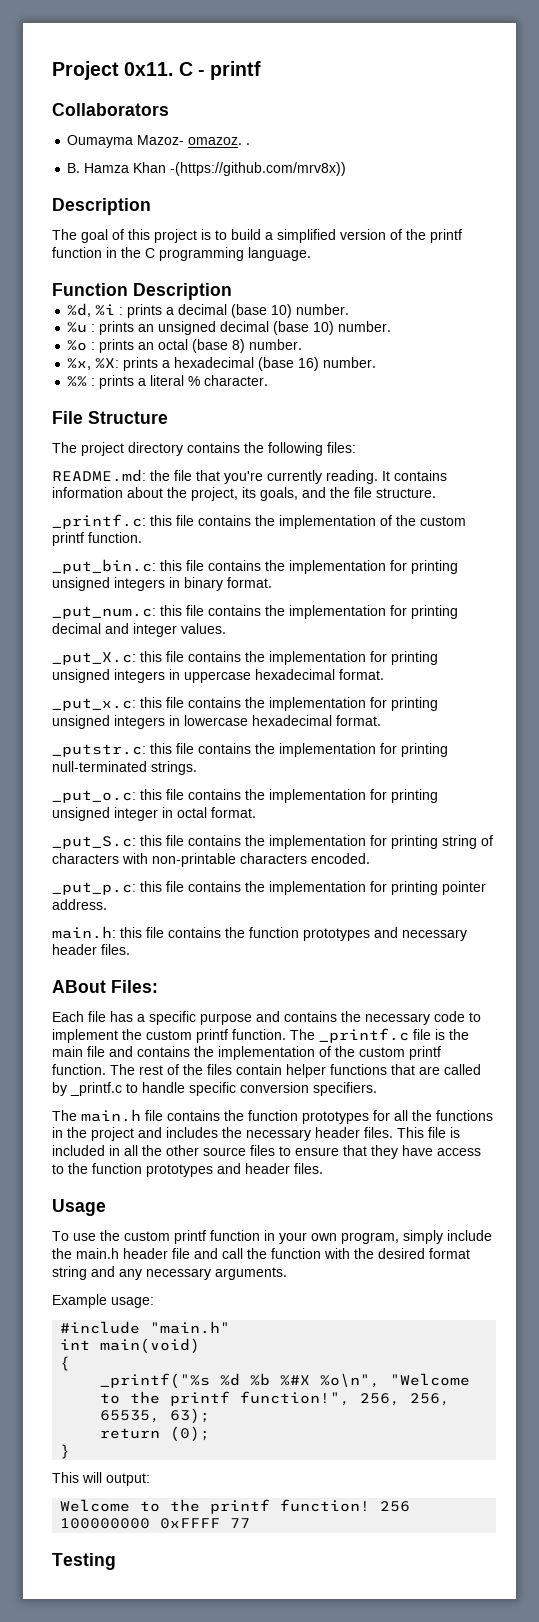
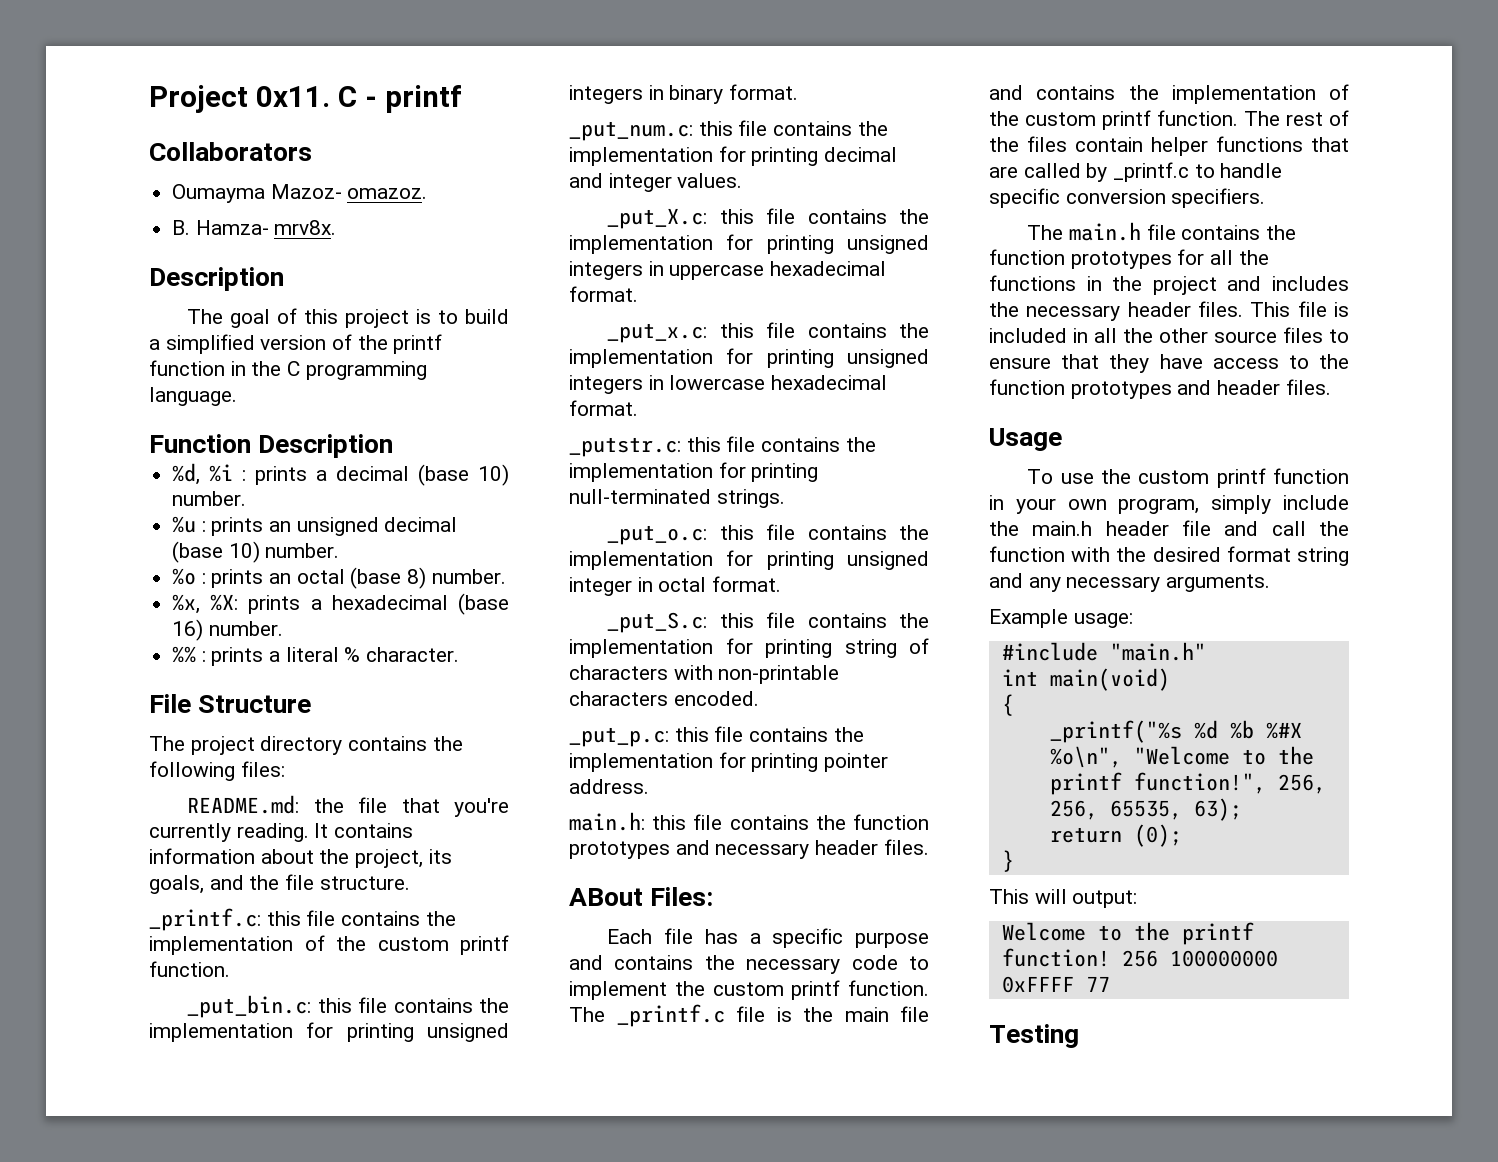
- Oumayma Mazoz- omazoz. .
+ Oumayma Mazoz- omazoz.
- B. Hamza Khan -(https://github.com/mrv8x))
+ B. Hamza- mrv8x.

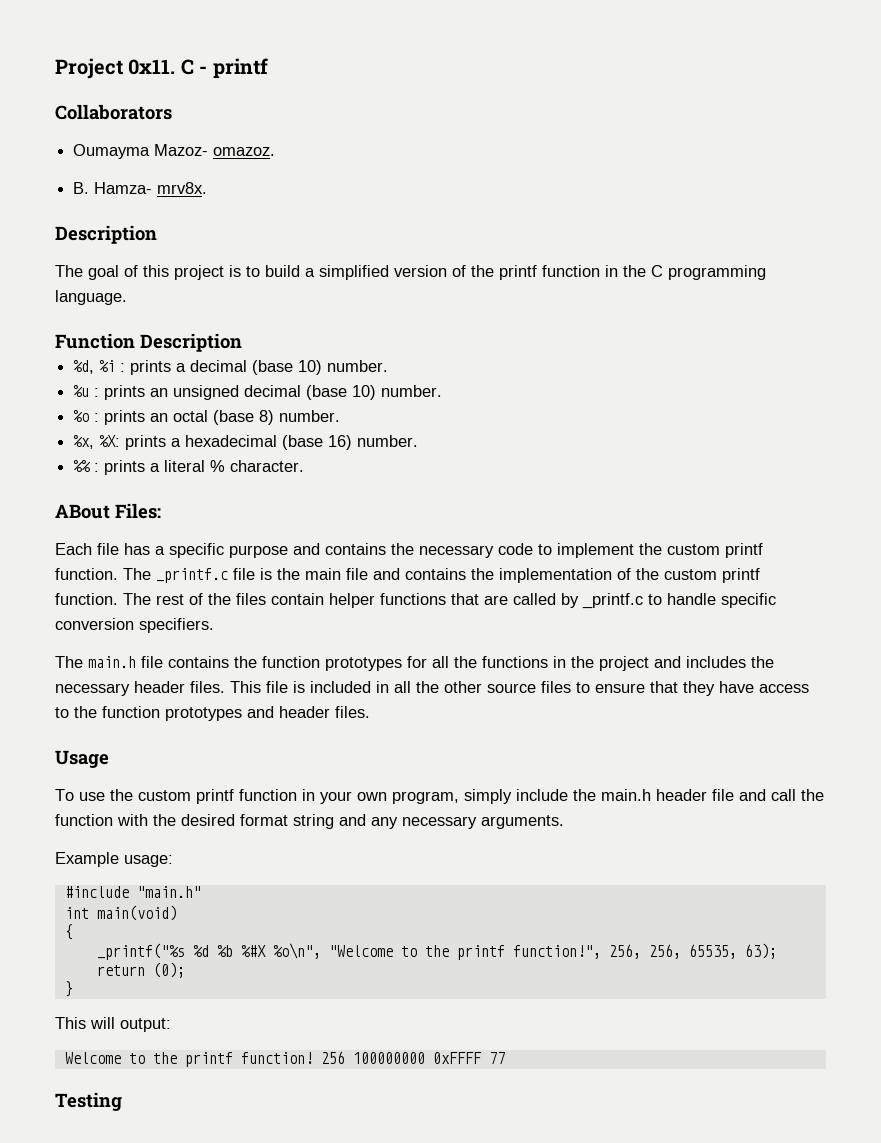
- File Structure
- The project directory contains the following files:
- README.md: the file that you're currently reading. It contains information about the project, its goals, and the file structure.
- _printf.c: this file contains the implementation of the custom printf function.
- _put_bin.c: this file contains the implementation for printing unsigned integers in binary format.
- _put_num.c: this file contains the implementation for printing decimal and integer values.
- _put_X.c: this file contains the implementation for printing unsigned integers in uppercase hexadecimal format.
- _put_x.c: this file contains the implementation for printing unsigned integers in lowercase hexadecimal format.
- _putstr.c: this file contains the implementation for printing null-terminated strings.
- _put_o.c: this file contains the implementation for printing unsigned integer in octal format.
- _put_S.c: this file contains the implementation for printing string of characters with non-printable characters encoded.
- _put_p.c: this file contains the implementation for printing pointer address.
- main.h: this file contains the function prototypes and necessary header files.

